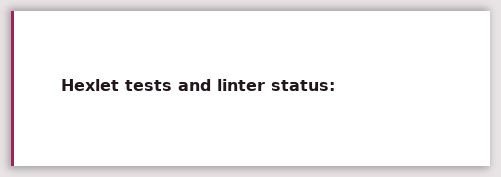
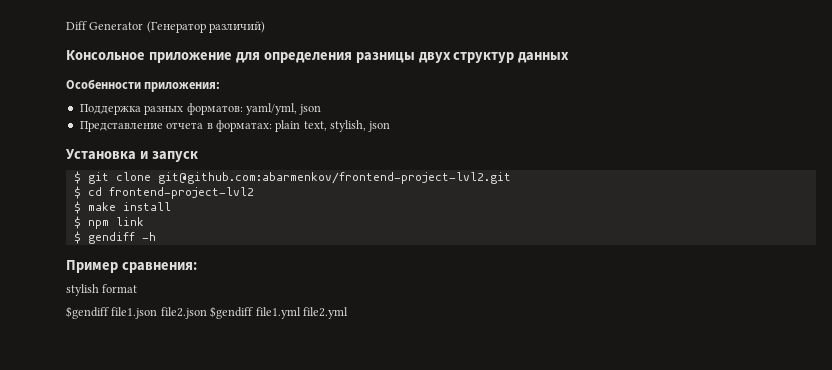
- Hexlet tests and linter status:
+ Diff Generator (Генератор различий)
+ Консольное приложение для определения разницы двух структур данных
+ Особенности приложения:
+ Поддержка разных форматов: yaml/yml, json
+ Представление отчета в форматах: plain text, stylish, json
+ Установка и запуск
+ $ git clone git@github.com:abarmenkov/frontend-project-lvl2.git
+ $ cd frontend-project-lvl2
+ $ make install
+ $ npm link
+ $ gendiff -h
+ Пример сравнения:
+ stylish format
+ $gendiff file1.json file2.json $gendiff file1.yml file2.yml

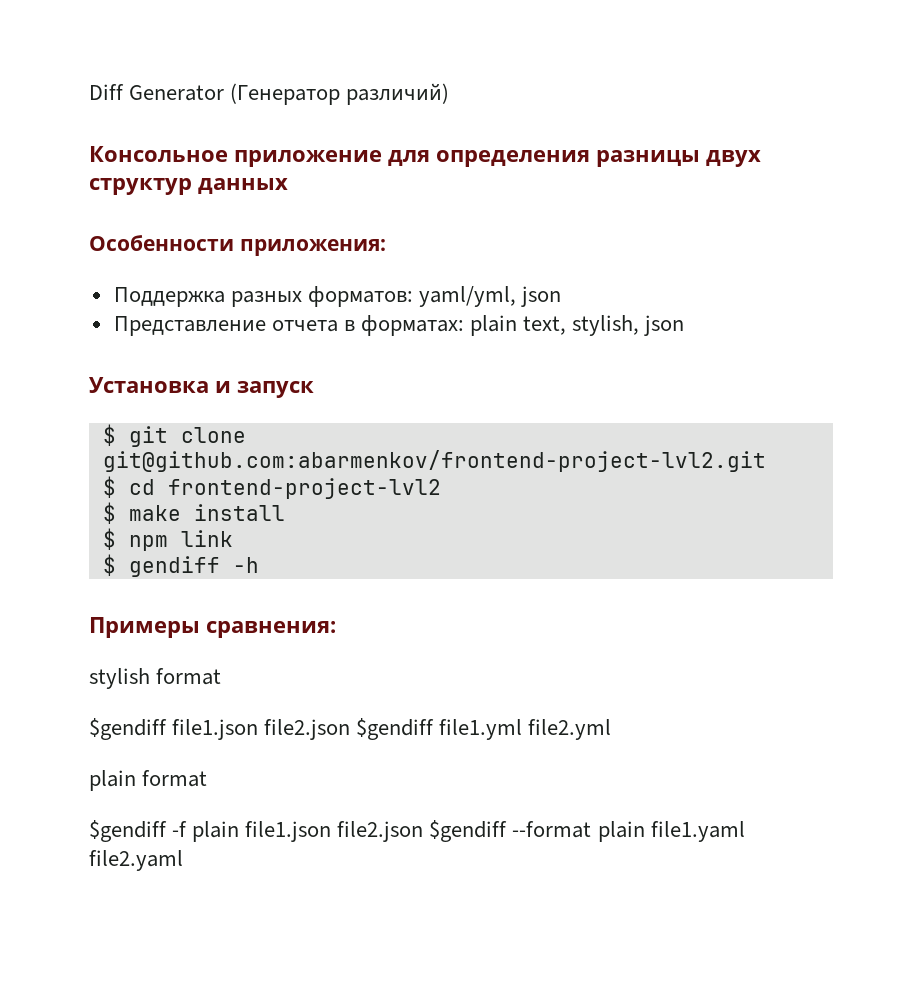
- Пример сравнения:
+ Примеры сравнения:
+ plain format
+ $gendiff -f plain file1.json file2.json $gendiff --format plain file1.yaml file2.yaml

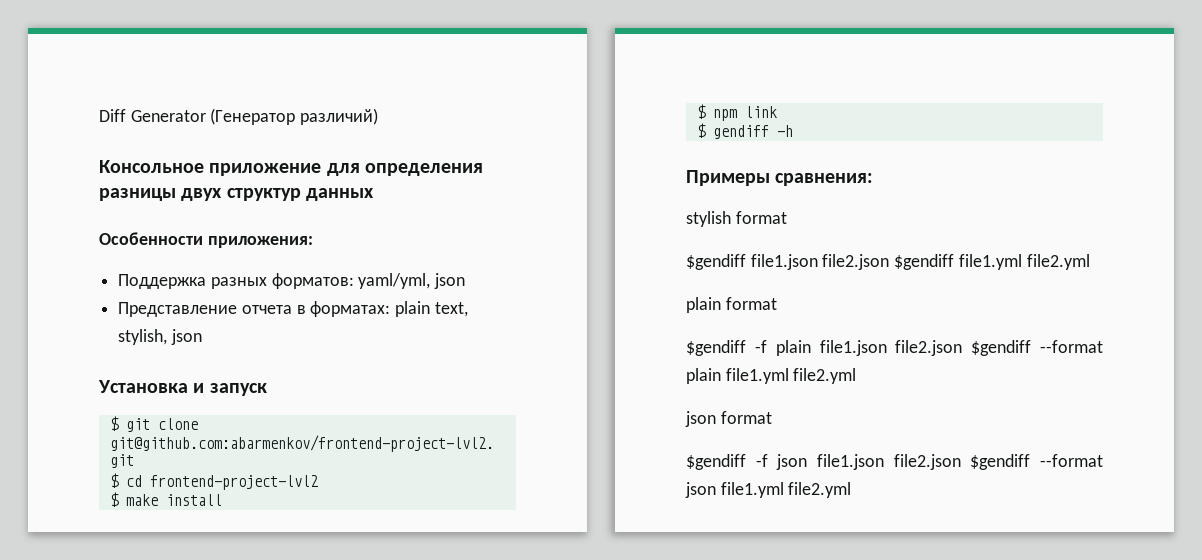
- $gendiff -f plain file1.json file2.json $gendiff --format plain file1.yaml file2.yaml
+ $gendiff -f plain file1.json file2.json $gendiff --format plain file1.yml file2.yml
+ json format
+ $gendiff -f json file1.json file2.json $gendiff --format json file1.yml file2.yml

